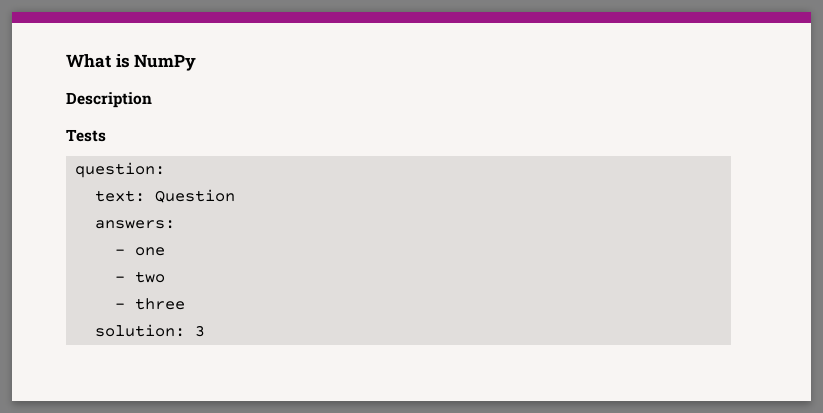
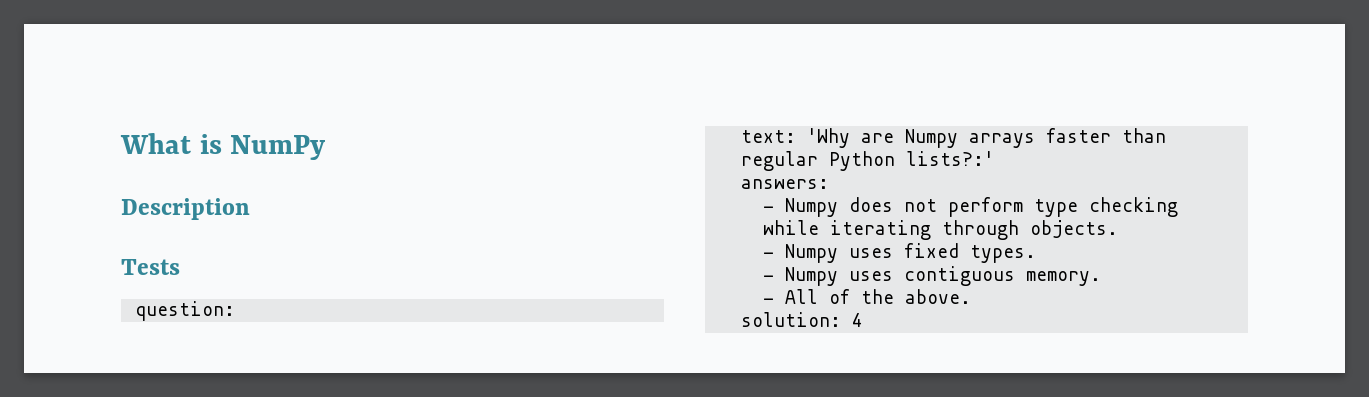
- text: Question
+ text: 'Why are Numpy arrays faster than regular Python lists?:'
  answers:
- - one
- - two
- - three
+ - Numpy does not perform type checking while iterating through objects.
+ - Numpy uses fixed types.
+ - Numpy uses contiguous memory.
+ - All of the above.
- solution: 3
+ solution: 4

